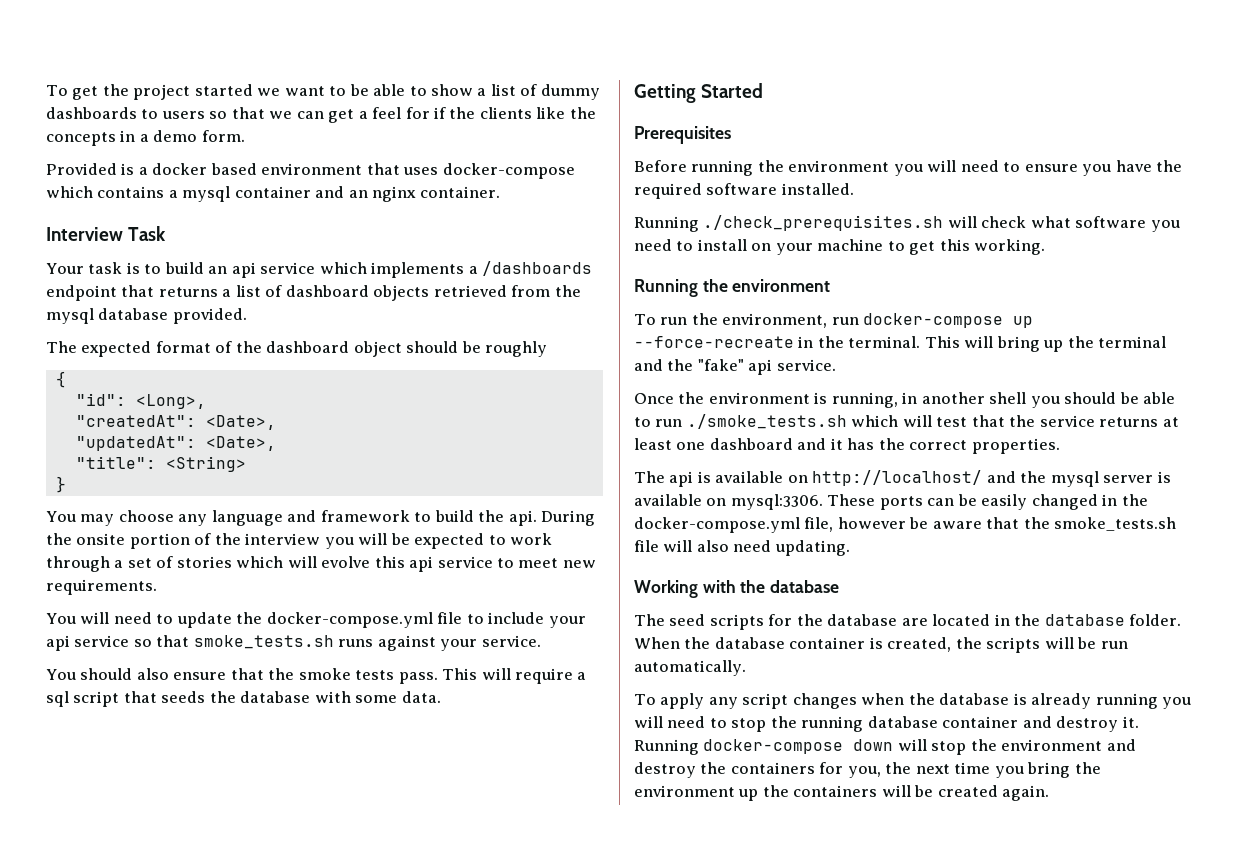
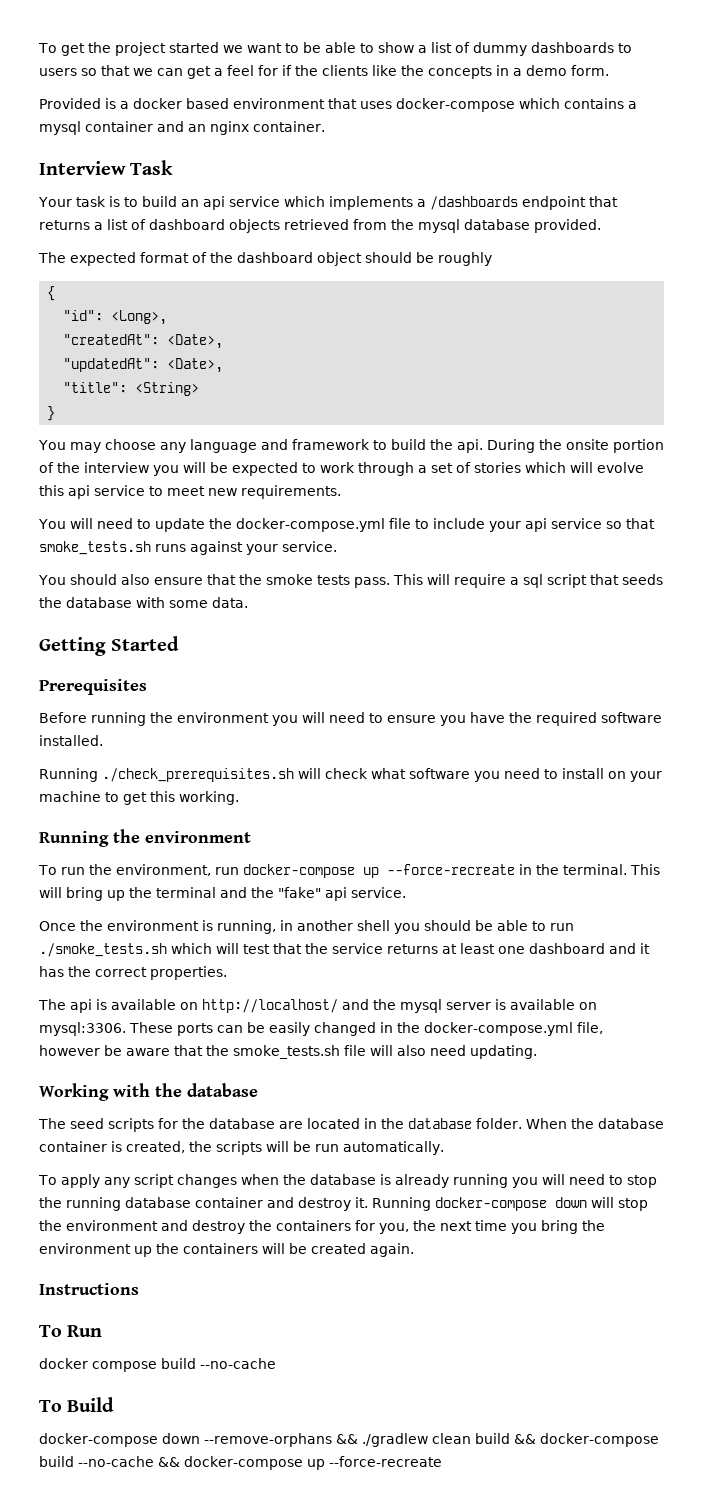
+ Instructions
+ To Run
+ docker compose build --no-cache
+ To Build
+ docker-compose down --remove-orphans && ./gradlew clean build && docker-compose build --no-cache && docker-compose up --force-recreate

